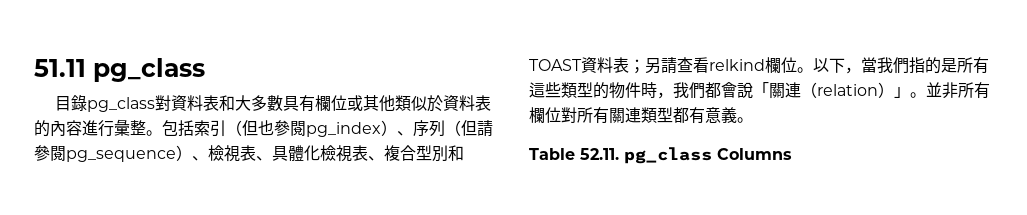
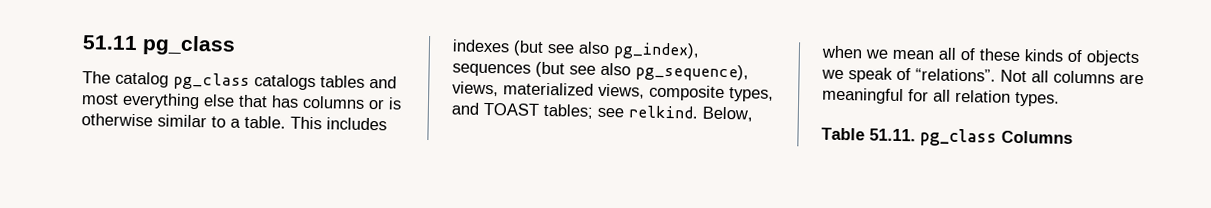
- 目錄pg_class對資料表和大多數具有欄位或其他類似於資料表的內容進行彙整。包括索引（但也參閱pg_index）、序列（但請參閱pg_sequence）、檢視表、具體化檢視表、複合型別和TOAST資料表；另請查看relkind欄位。以下，當我們指的是所有這些類型的物件時，我們都會說「關連（relation）」。並非所有欄位對所有關連類型都有意義。
+ The catalog pg_class catalogs tables and most everything else that has columns or is otherwise similar to a table. This includes indexes (but see also pg_index), sequences (but see also pg_sequence), views, materialized views, composite types, and TOAST tables; see relkind. Below, when we mean all of these kinds of objects we speak of “relations”. Not all columns are meaningful for all relation types.
- Table 52.11. pg_class Columns
+ Table 51.11. pg_class Columns

